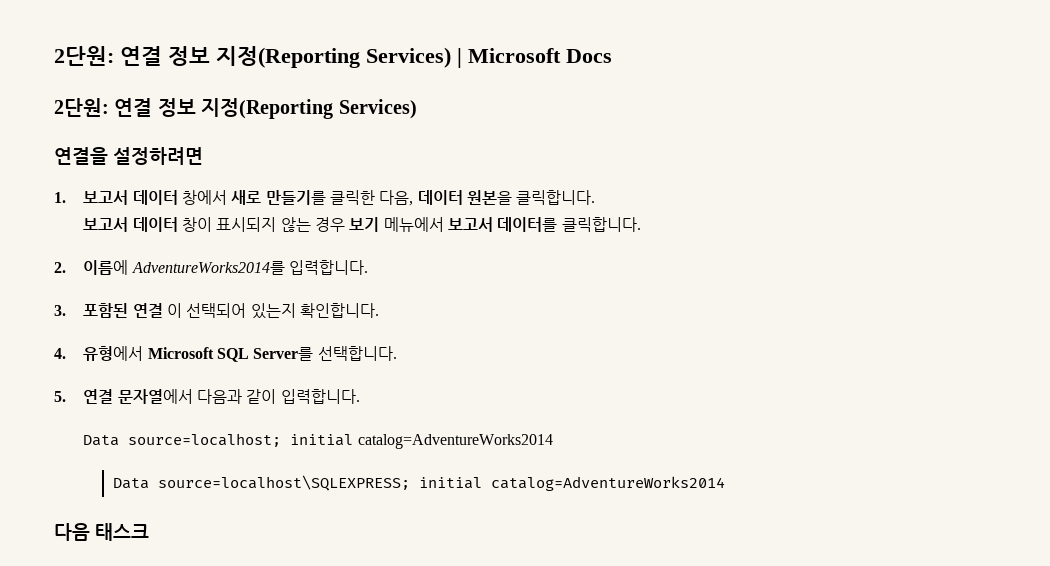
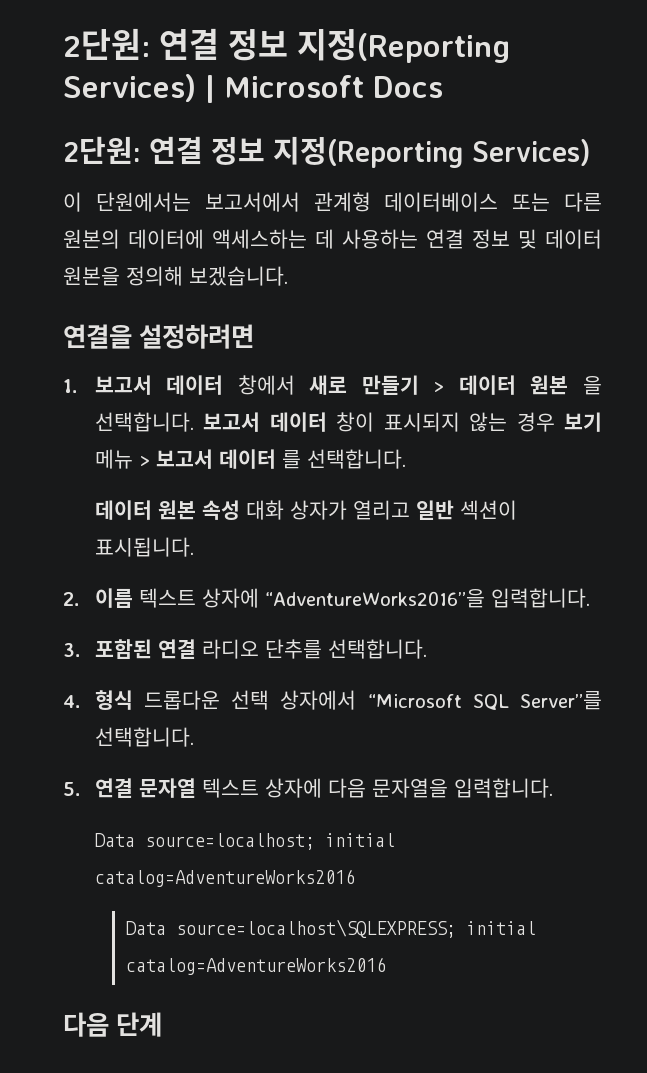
+ 이 단원에서는 보고서에서 관계형 데이터베이스 또는 다른 원본의 데이터에 액세스하는 데 사용하는 연결 정보 및 데이터 원본을 정의해 보겠습니다.
- 1. 보고서 데이터 창에서 새로 만들기를 클릭한 다음, 데이터 원본을 클릭합니다.
- 보고서 데이터 창이 표시되지 않는 경우 보기 메뉴에서 보고서 데이터를 클릭합니다.
- 2. 이름에 AdventureWorks2014를 입력합니다.
- 3. 포함된 연결 이 선택되어 있는지 확인합니다.
- 4. 유형에서 Microsoft SQL Server를 선택합니다.
- 5. 연결 문자열에서 다음과 같이 입력합니다.
+ 1. 보고서 데이터 창에서 새로 만들기 > 데이터 원본 을 선택합니다. 보고서 데이터 창이 표시되지 않는 경우 보기 메뉴 > 보고서 데이터 를 선택합니다.
+ 데이터 원본 속성 대화 상자가 열리고 일반 섹션이 표시됩니다.
+ 2. 이름 텍스트 상자에 “AdventureWorks2016”을 입력합니다.
+ 3. 포함된 연결 라디오 단추를 선택합니다.
+ 4. 형식 드롭다운 선택 상자에서 “Microsoft SQL Server”를 선택합니다.
+ 5. 연결 문자열 텍스트 상자에 다음 문자열을 입력합니다.
- Data source=localhost; initial catalog=AdventureWorks2014
+ Data source=localhost; initial catalog=AdventureWorks2016
- Data source=localhost\SQLEXPRESS; initial catalog=AdventureWorks2014
- 다음 태스크
+ Data source=localhost\SQLEXPRESS; initial catalog=AdventureWorks2016
+ 다음 단계

